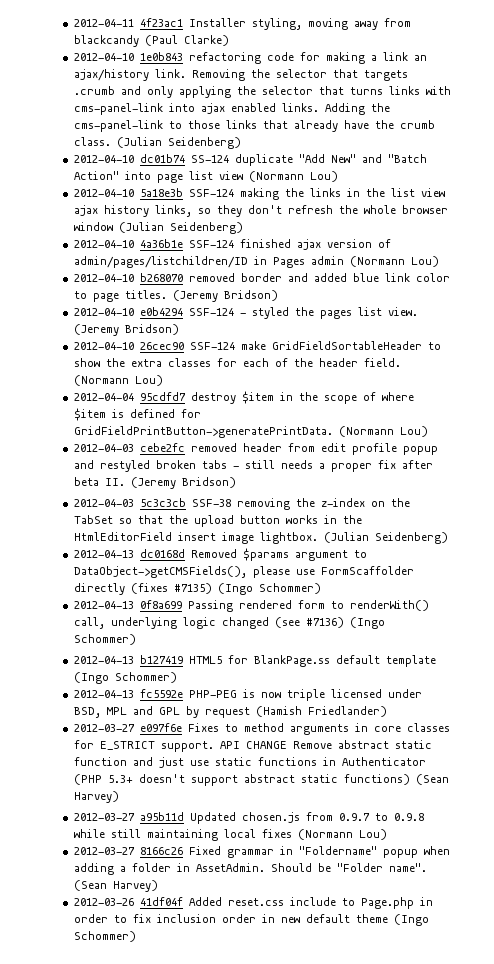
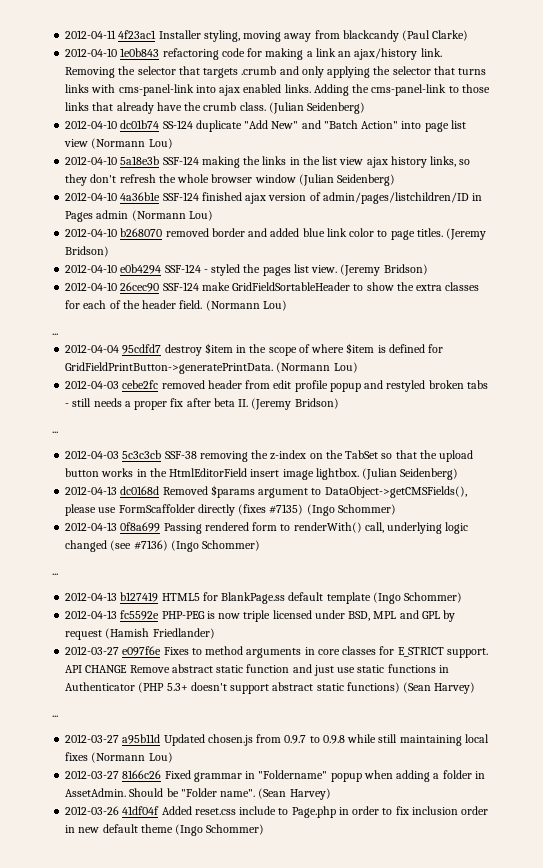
  2012-04-10 26cec90 SSF-124 make GridFieldSortableHeader to show the extra classes for each of the header field. (Normann Lou)
+ ...
  2012-04-03 cebe2fc removed header from edit profile popup and restyled broken tabs - still needs a proper fix after beta II. (Jeremy Bridson)
+ ...
  2012-04-13 0f8a699 Passing rendered form to renderWith() call, underlying logic changed (see #7136) (Ingo Schommer)
+ ...
  API CHANGE Remove abstract static function and just use static functions in Authenticator (PHP 5.3+ doesn't support abstract static functions) (Sean Harvey)
+ ...

